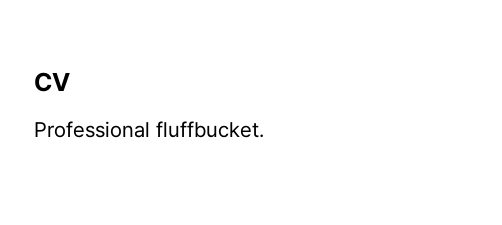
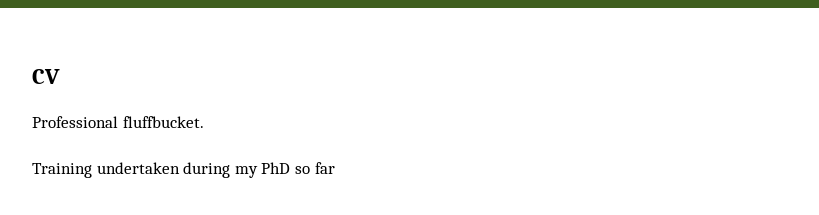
+ Training undertaken during my PhD so far

